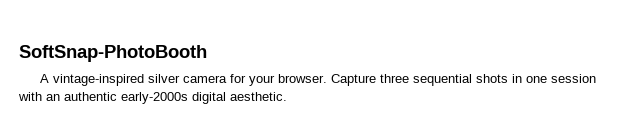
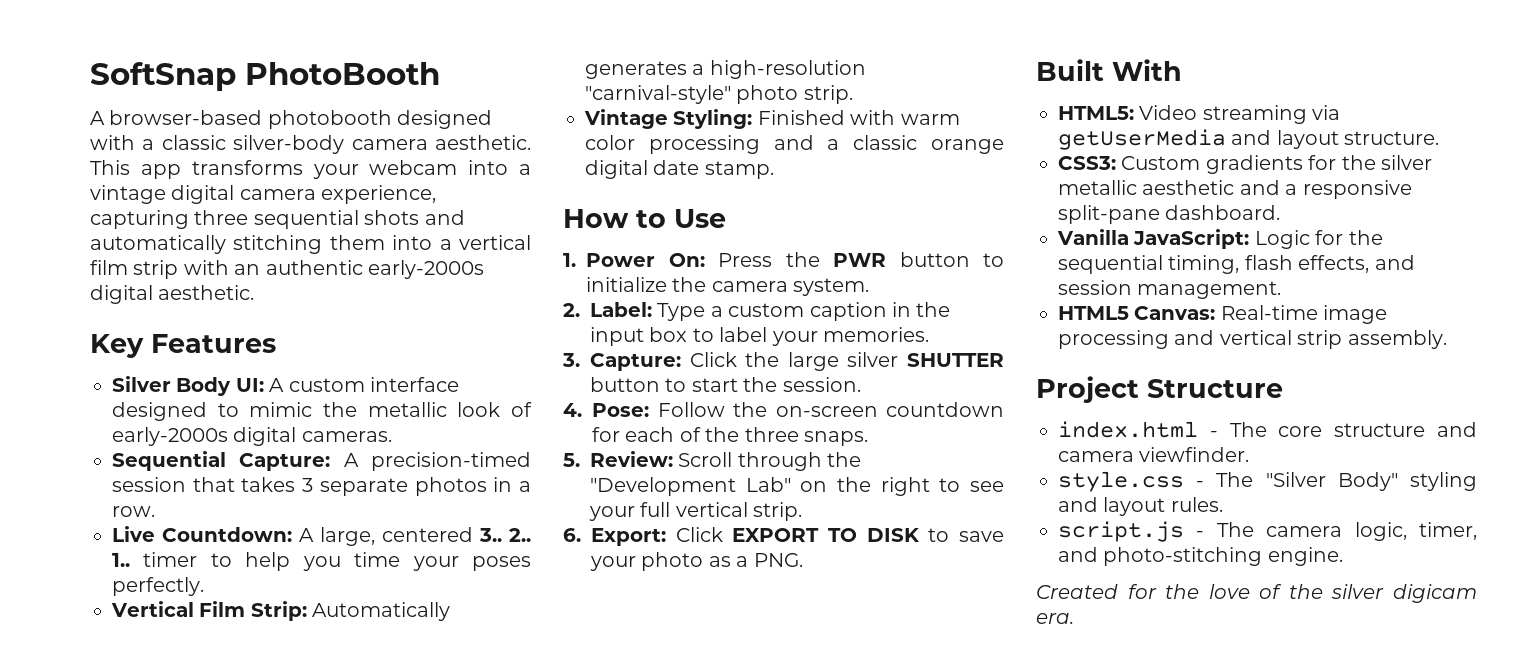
- SoftSnap-PhotoBooth
- A vintage-inspired silver camera for your browser. Capture three sequential shots in one session with an authentic early-2000s digital aesthetic.
+ SoftSnap PhotoBooth
+ A browser-based photobooth designed with a classic silver-body camera aesthetic. This app transforms your webcam into a vintage digital camera experience, capturing three sequential shots and automatically stitching them into a vertical film strip with an authentic early-2000s digital aesthetic.
+ Key Features
+ Silver Body UI: A custom interface designed to mimic the metallic look of early-2000s digital cameras.
+ Sequential Capture: A precision-timed session that takes 3 separate photos in a row.
+ Live Countdown: A large, centered 3.. 2.. 1.. timer to help you time your poses perfectly.
+ Vertical Film Strip: Automatically generates a high-resolution "carnival-style" photo strip.
+ Vintage Styling: Finished with warm color processing and a classic orange digital date stamp.
+ How to Use
+ 1. Power On: Press the PWR button to initialize the camera system.
+ 2. Label: Type a custom caption in the input box to label your memories.
+ 3. Capture: Click the large silver SHUTTER button to start the session.
+ 4. Pose: Follow the on-screen countdown for each of the three snaps.
+ 5. Review: Scroll through the "Development Lab" on the right to see your full vertical strip.
+ 6. Export: Click EXPORT TO DISK to save your photo as a PNG.
+ Built With
+ HTML5: Video streaming via getUserMedia and layout structure.
+ CSS3: Custom gradients for the silver metallic aesthetic and a responsive split-pane dashboard.
+ Vanilla JavaScript: Logic for the sequential timing, flash effects, and session management.
+ HTML5 Canvas: Real-time image processing and vertical strip assembly.
+ Project Structure
+ index.html - The core structure and camera viewfinder.
+ style.css - The "Silver Body" styling and layout rules.
+ script.js - The camera logic, timer, and photo-stitching engine.
+ Created for the love of the silver digicam era.

